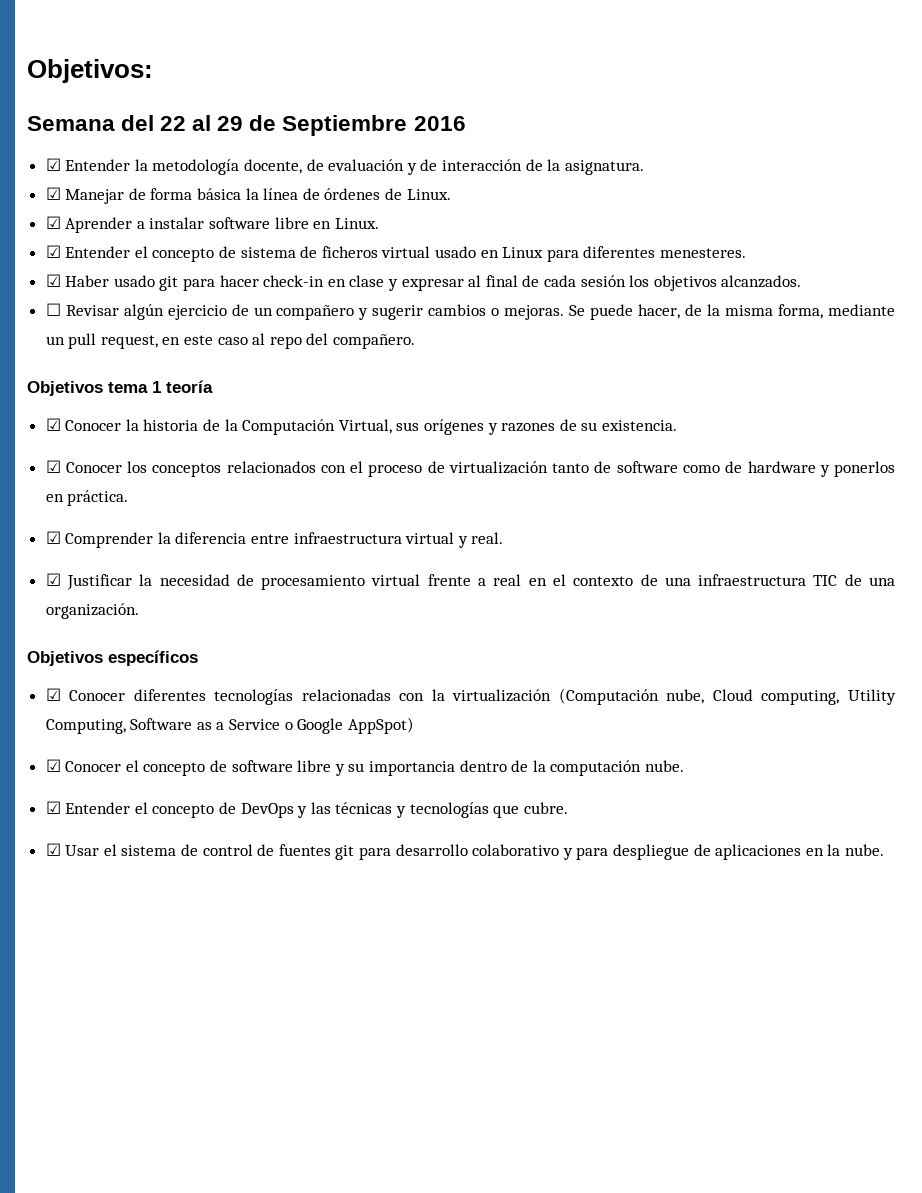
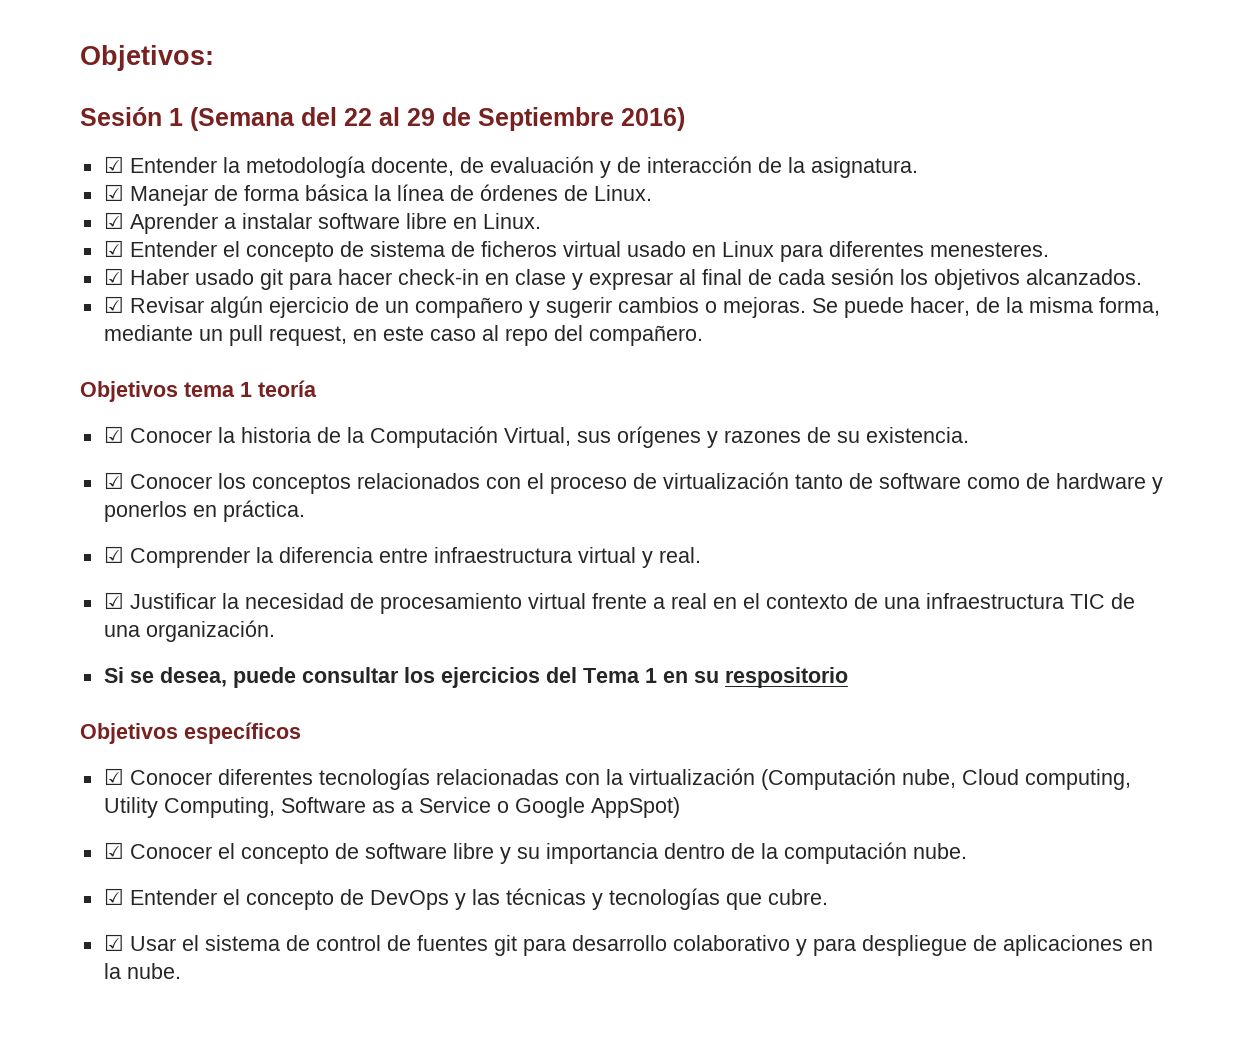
- Semana del 22 al 29 de Septiembre 2016
+ Sesión 1 (Semana del 22 al 29 de Septiembre 2016)
- ☐ Revisar algún ejercicio de un compañero y sugerir cambios o mejoras.
+ ☑ Revisar algún ejercicio de un compañero y sugerir cambios o mejoras.
+ Si se desea, puede consultar los ejercicios del Tema 1 en su respositorio

